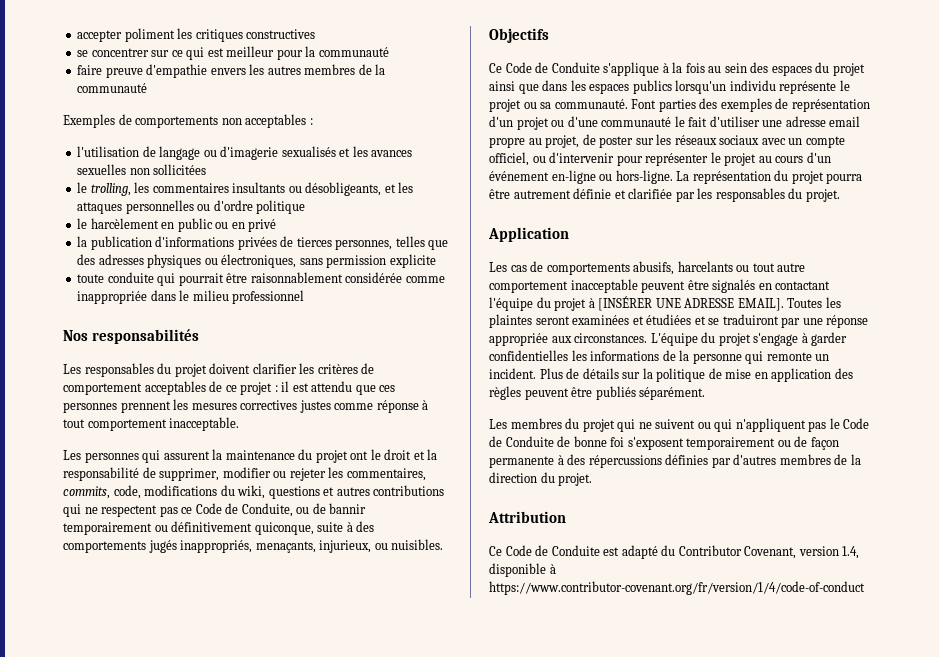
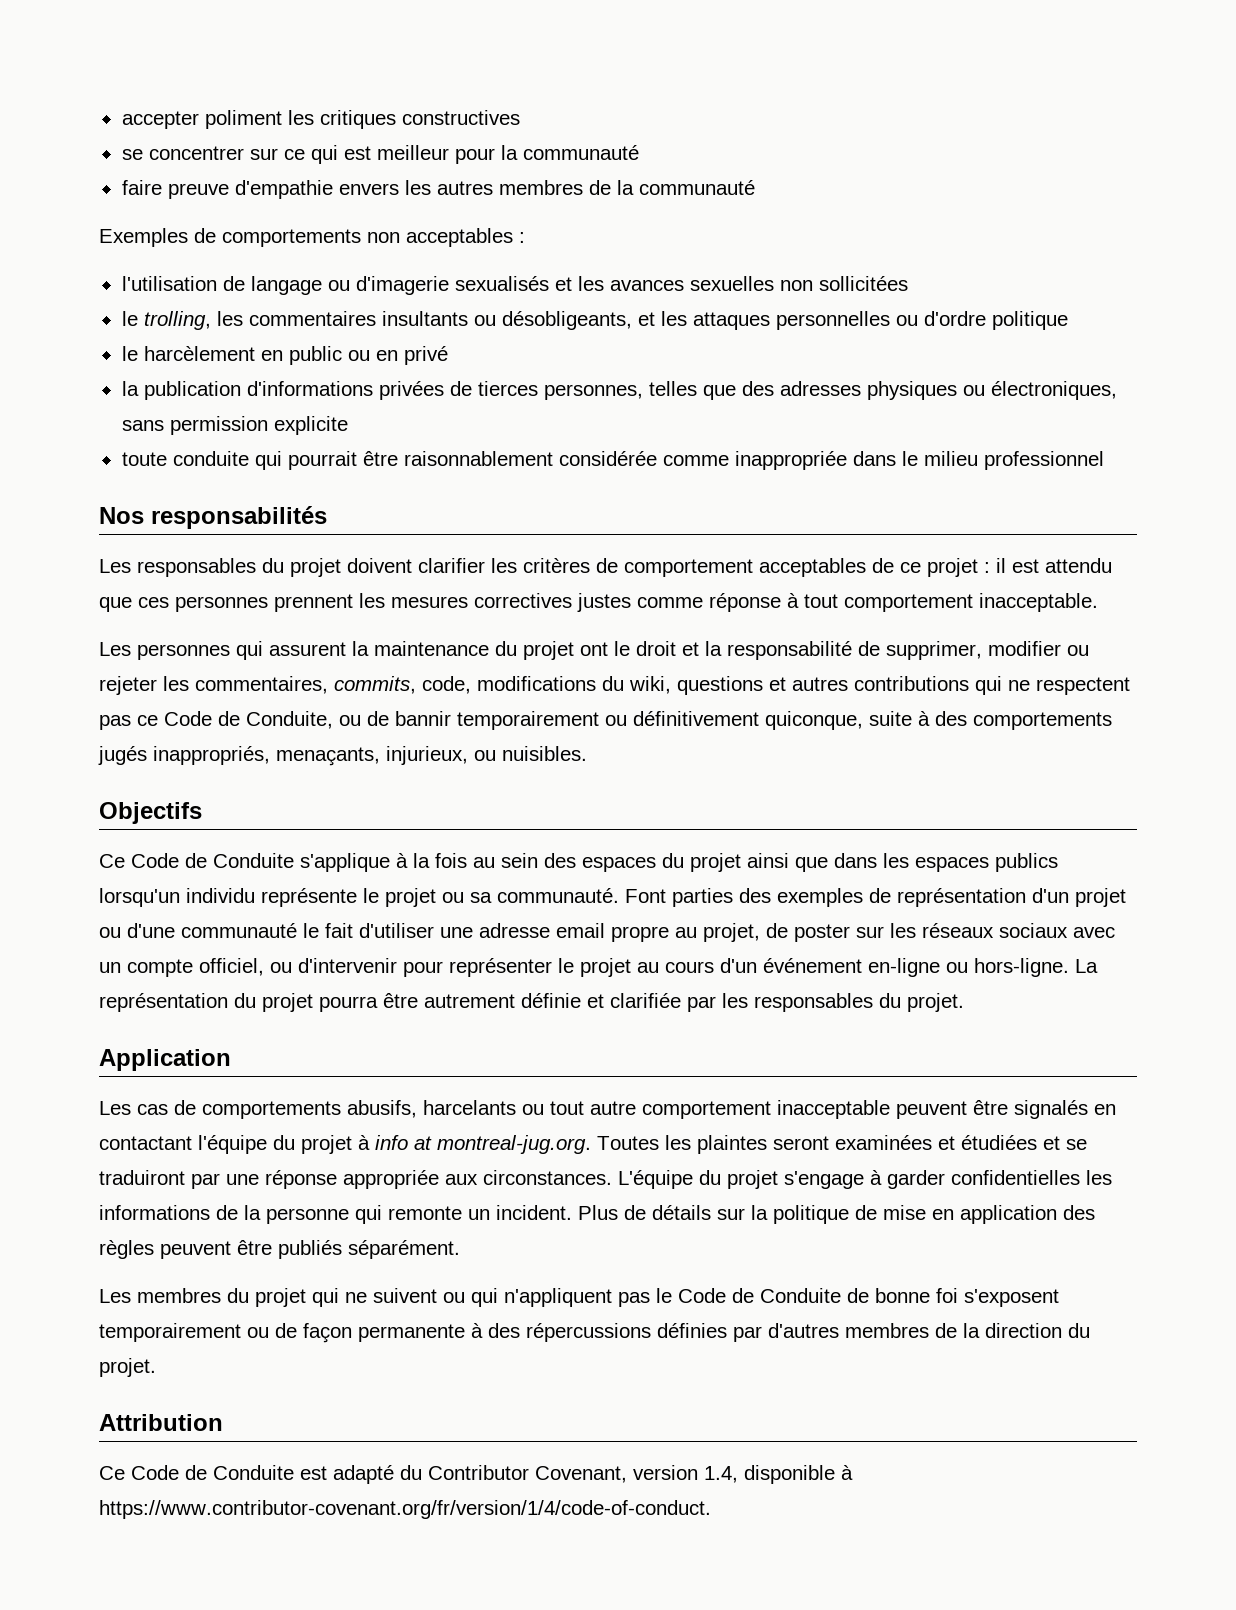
- Les cas de comportements abusifs, harcelants ou tout autre comportement inacceptable peuvent être signalés en contactant l'équipe du projet à [INSÉRER UNE ADRESSE EMAIL]. Toutes les plaintes seront examinées et étudiées et se traduiront par une réponse appropriée aux circonstances.
+ Les cas de comportements abusifs, harcelants ou tout autre comportement inacceptable peuvent être signalés en contactant l'équipe du projet à info at montreal-jug.org. Toutes les plaintes seront examinées et étudiées et se traduiront par une réponse appropriée aux circonstances.
- Ce Code de Conduite est adapté du Contributor Covenant, version 1.4, disponible à https://www.contributor-covenant.org/fr/version/1/4/code-of-conduct
+ Ce Code de Conduite est adapté du Contributor Covenant, version 1.4, disponible à https://www.contributor-covenant.org/fr/version/1/4/code-of-conduct.

